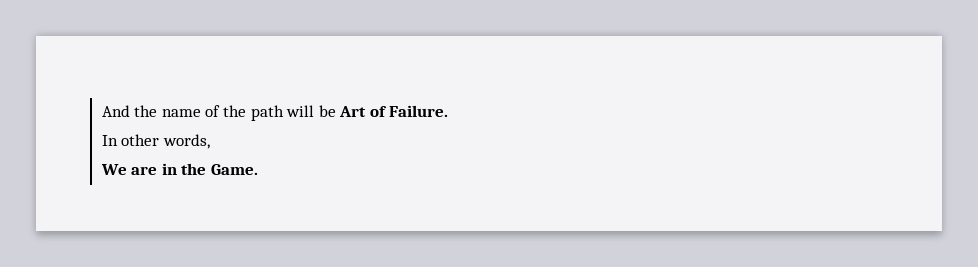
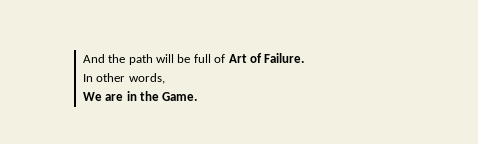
- And the name of the path will be Art of Failure.
+ And the path will be full of Art of Failure.

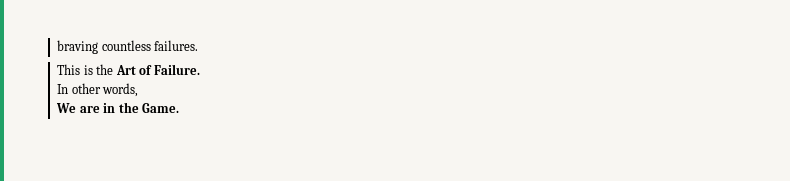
- And the path will be full of Art of Failure.
+ braving countless failures.
+ This is the Art of Failure.

